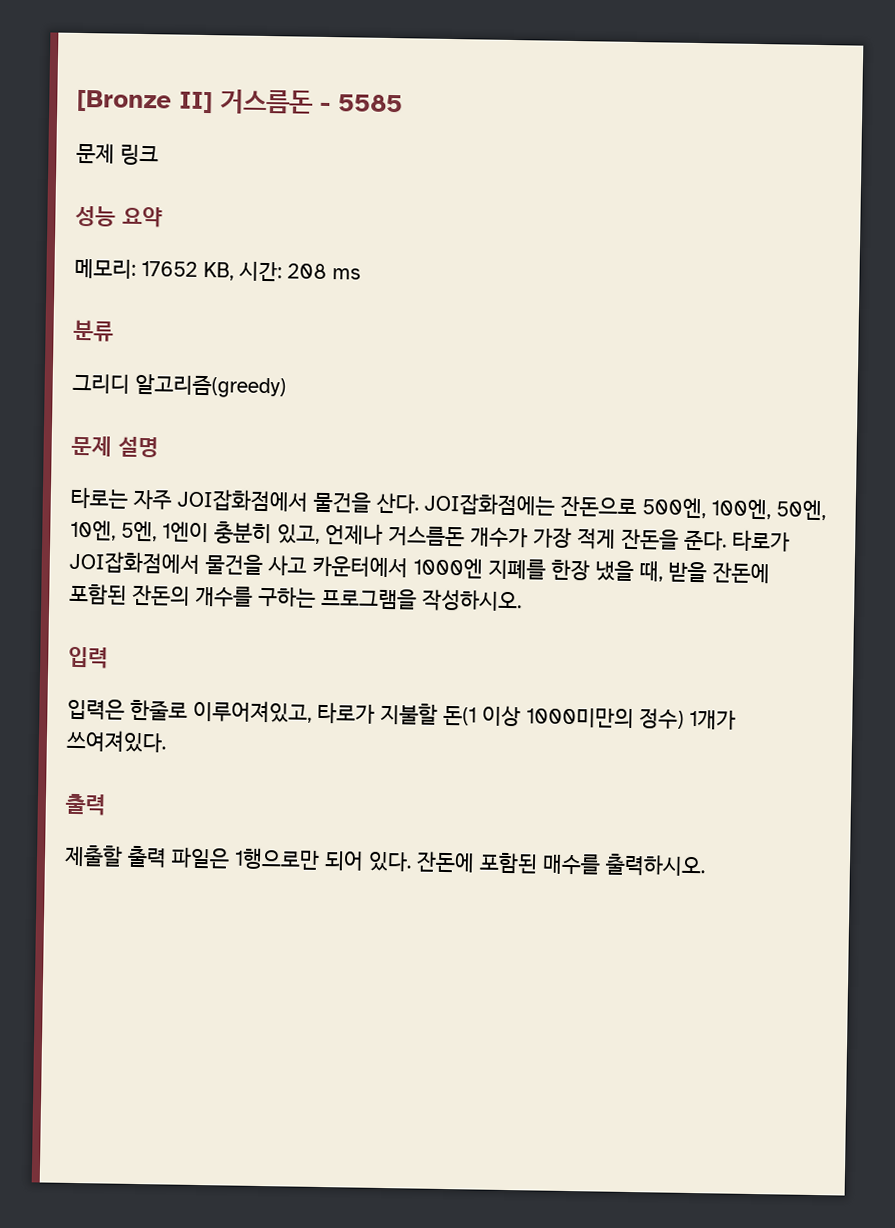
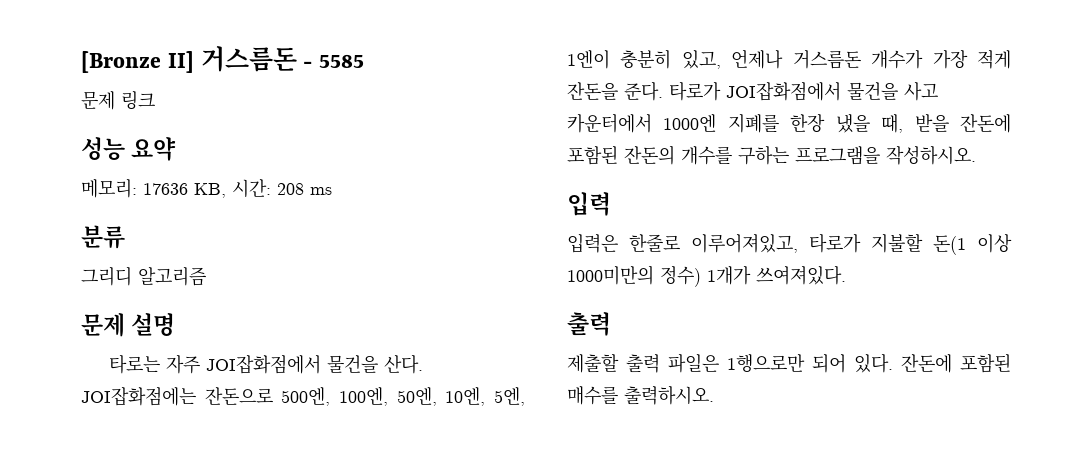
- 메모리: 17652 KB, 시간: 208 ms
+ 메모리: 17636 KB, 시간: 208 ms
- 그리디 알고리즘(greedy)
+ 그리디 알고리즘

